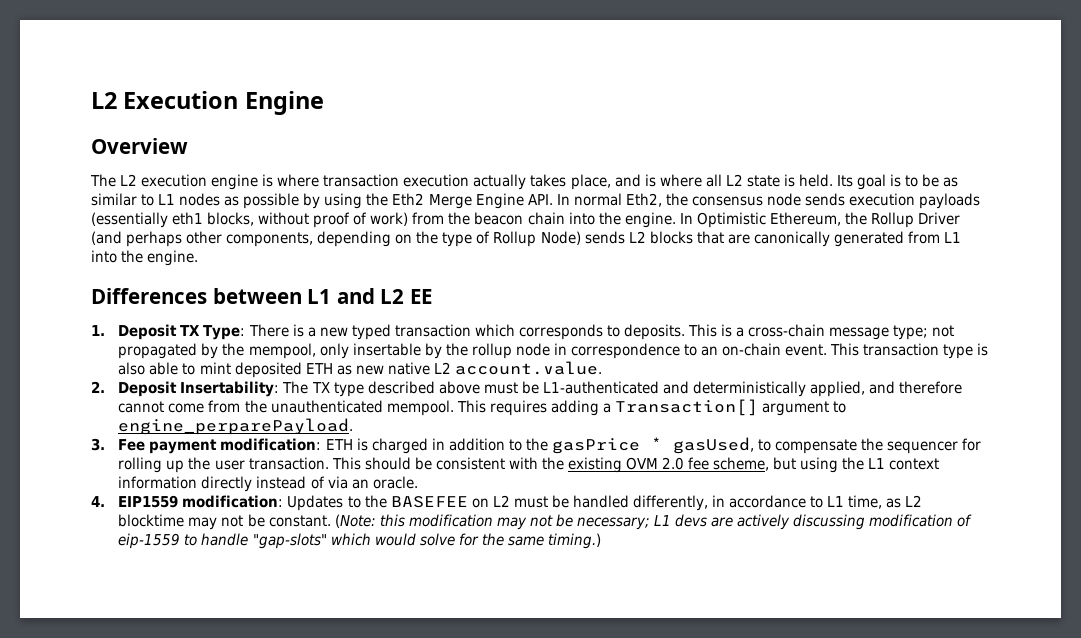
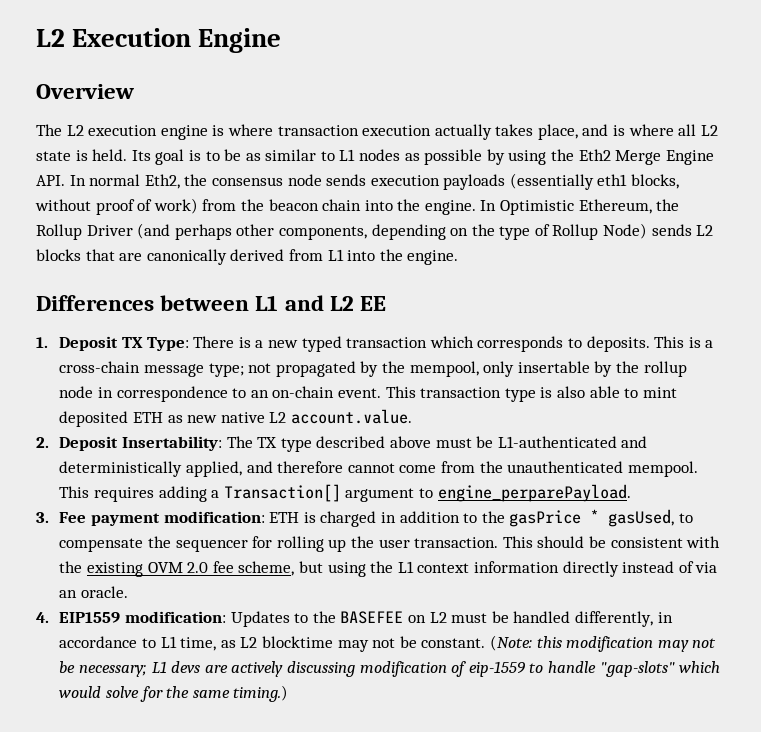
- In Optimistic Ethereum, the Rollup Driver (and perhaps other components, depending on the type of Rollup Node) sends L2 blocks that are canonically generated from L1 into the engine.
+ In Optimistic Ethereum, the Rollup Driver (and perhaps other components, depending on the type of Rollup Node) sends L2 blocks that are canonically derived from L1 into the engine.

